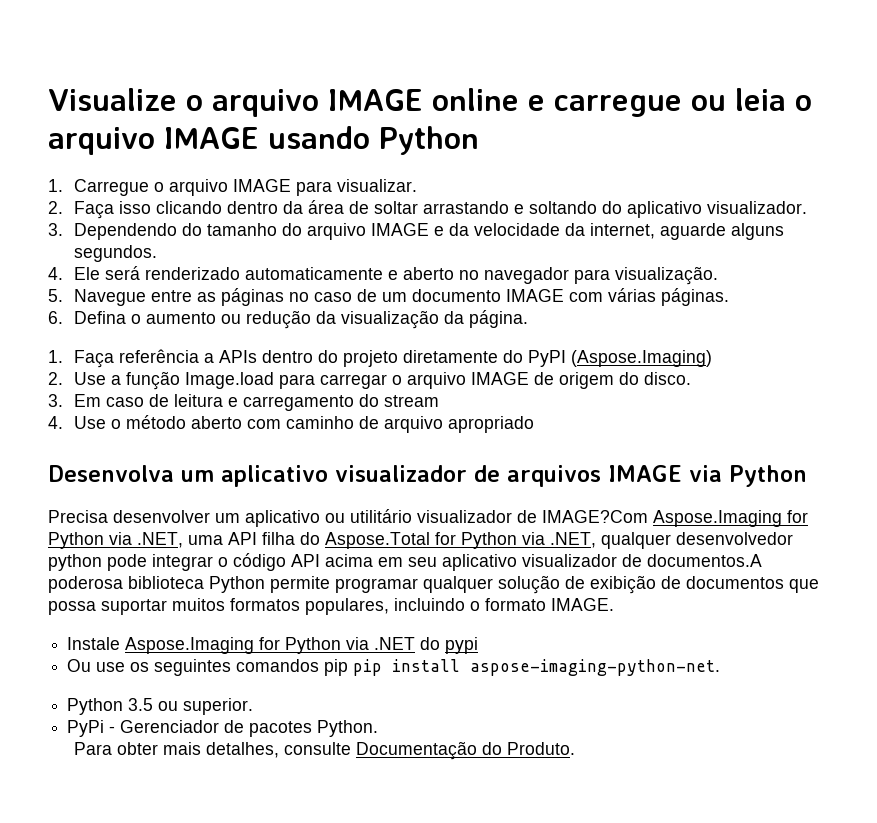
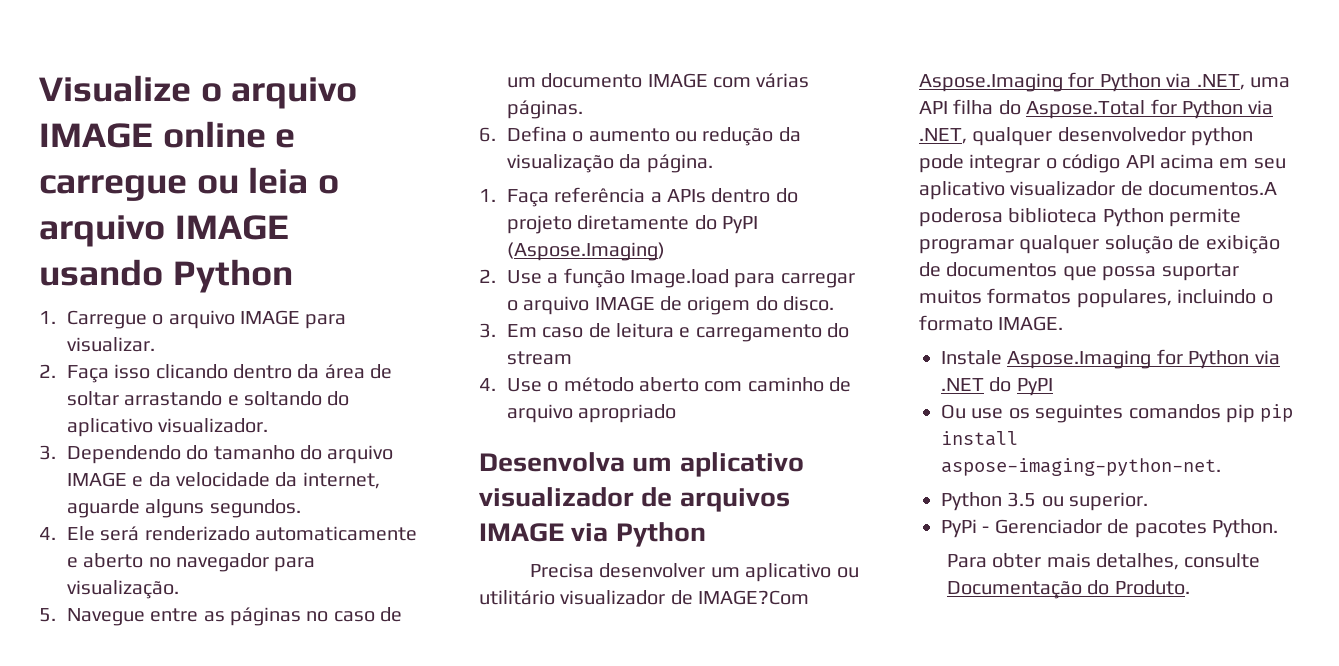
- Instale Aspose.Imaging for Python via .NET do pypi
+ Instale Aspose.Imaging for Python via .NET do PyPI

